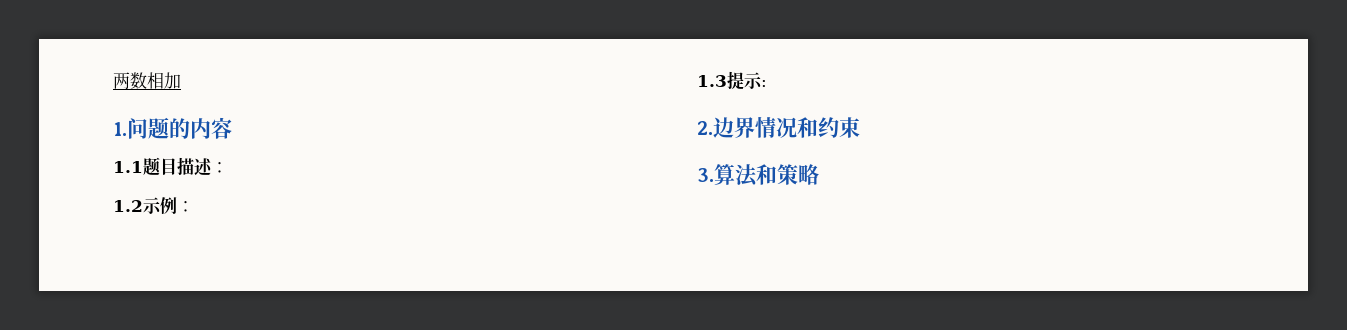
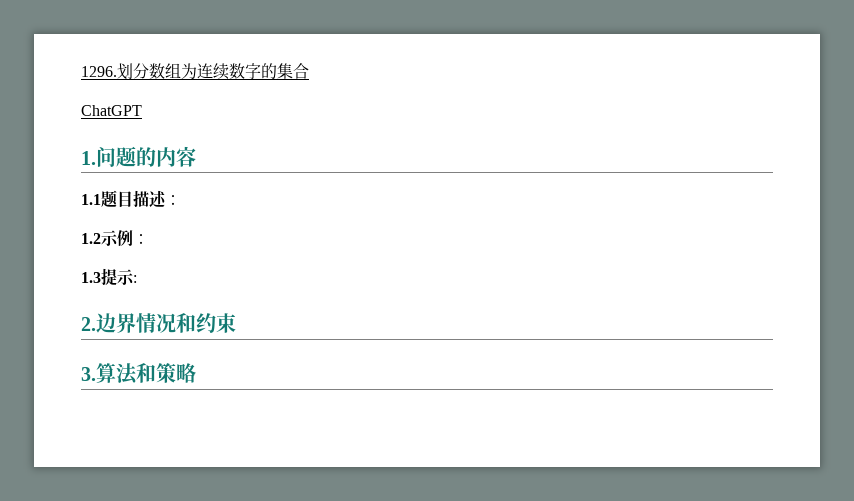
- 两数相加
+ 1296.划分数组为连续数字的集合
+ ChatGPT

